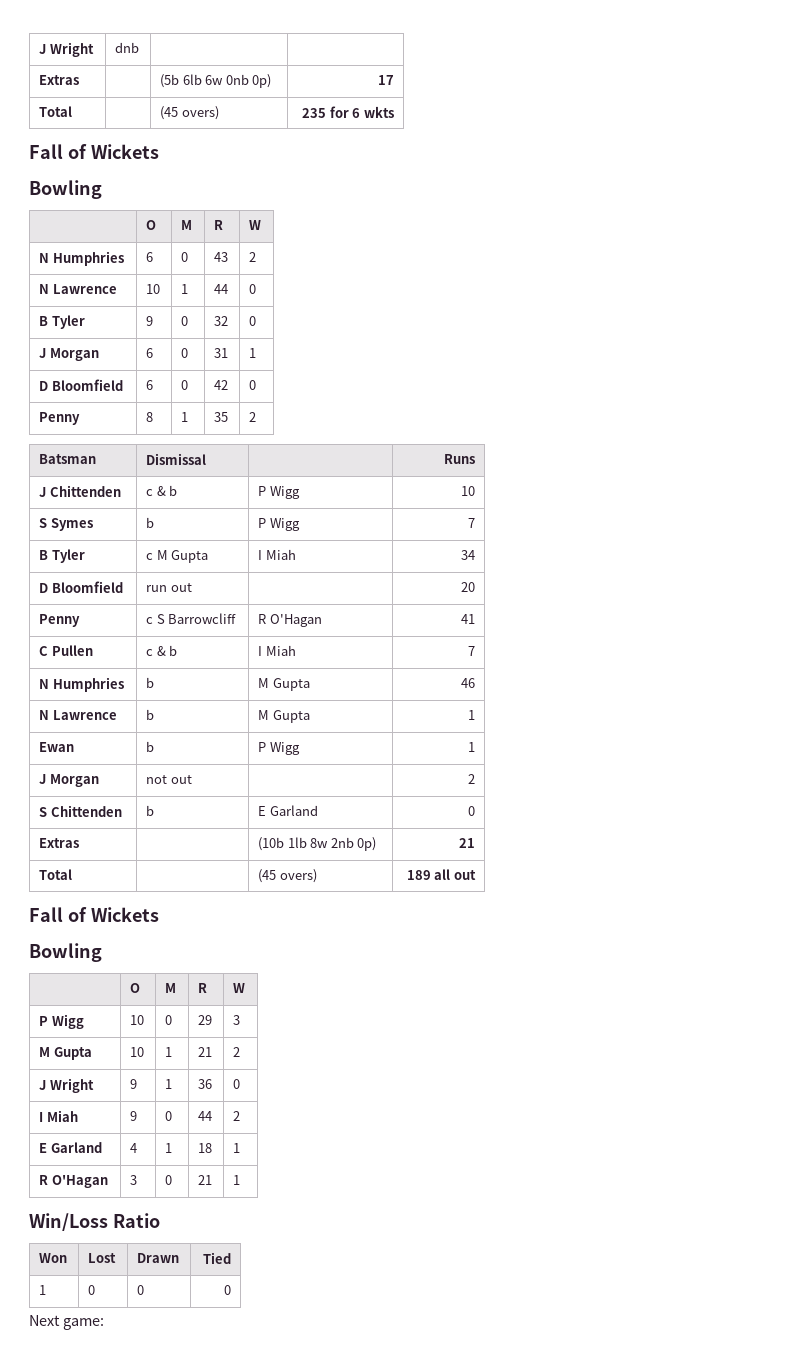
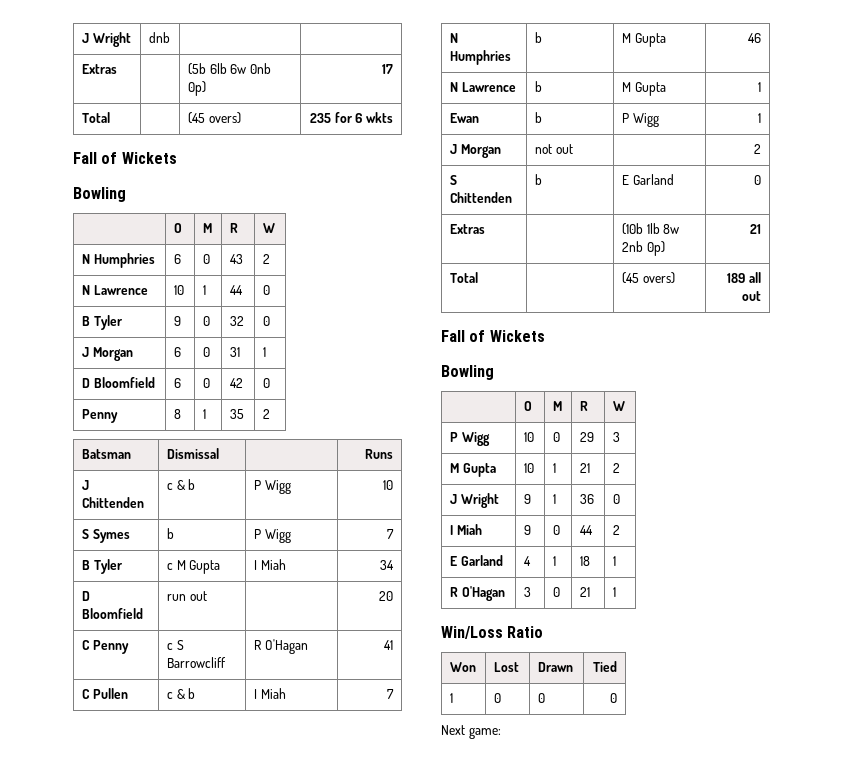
- Penny | c S Barrowcliff | R O'Hagan | 41
+ C Penny | c S Barrowcliff | R O'Hagan | 41

